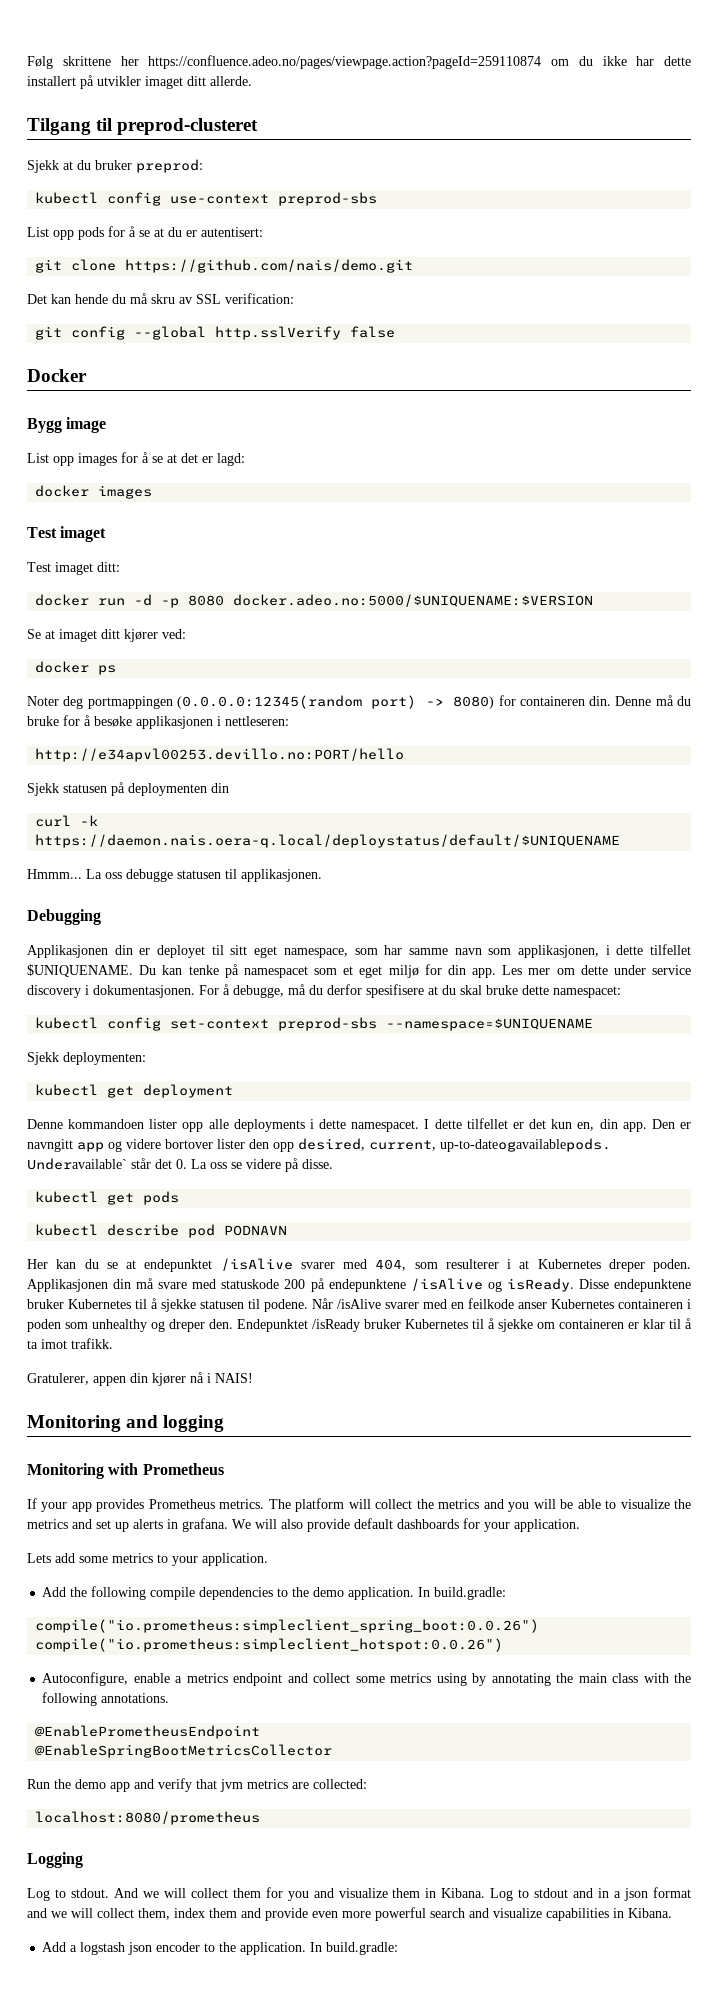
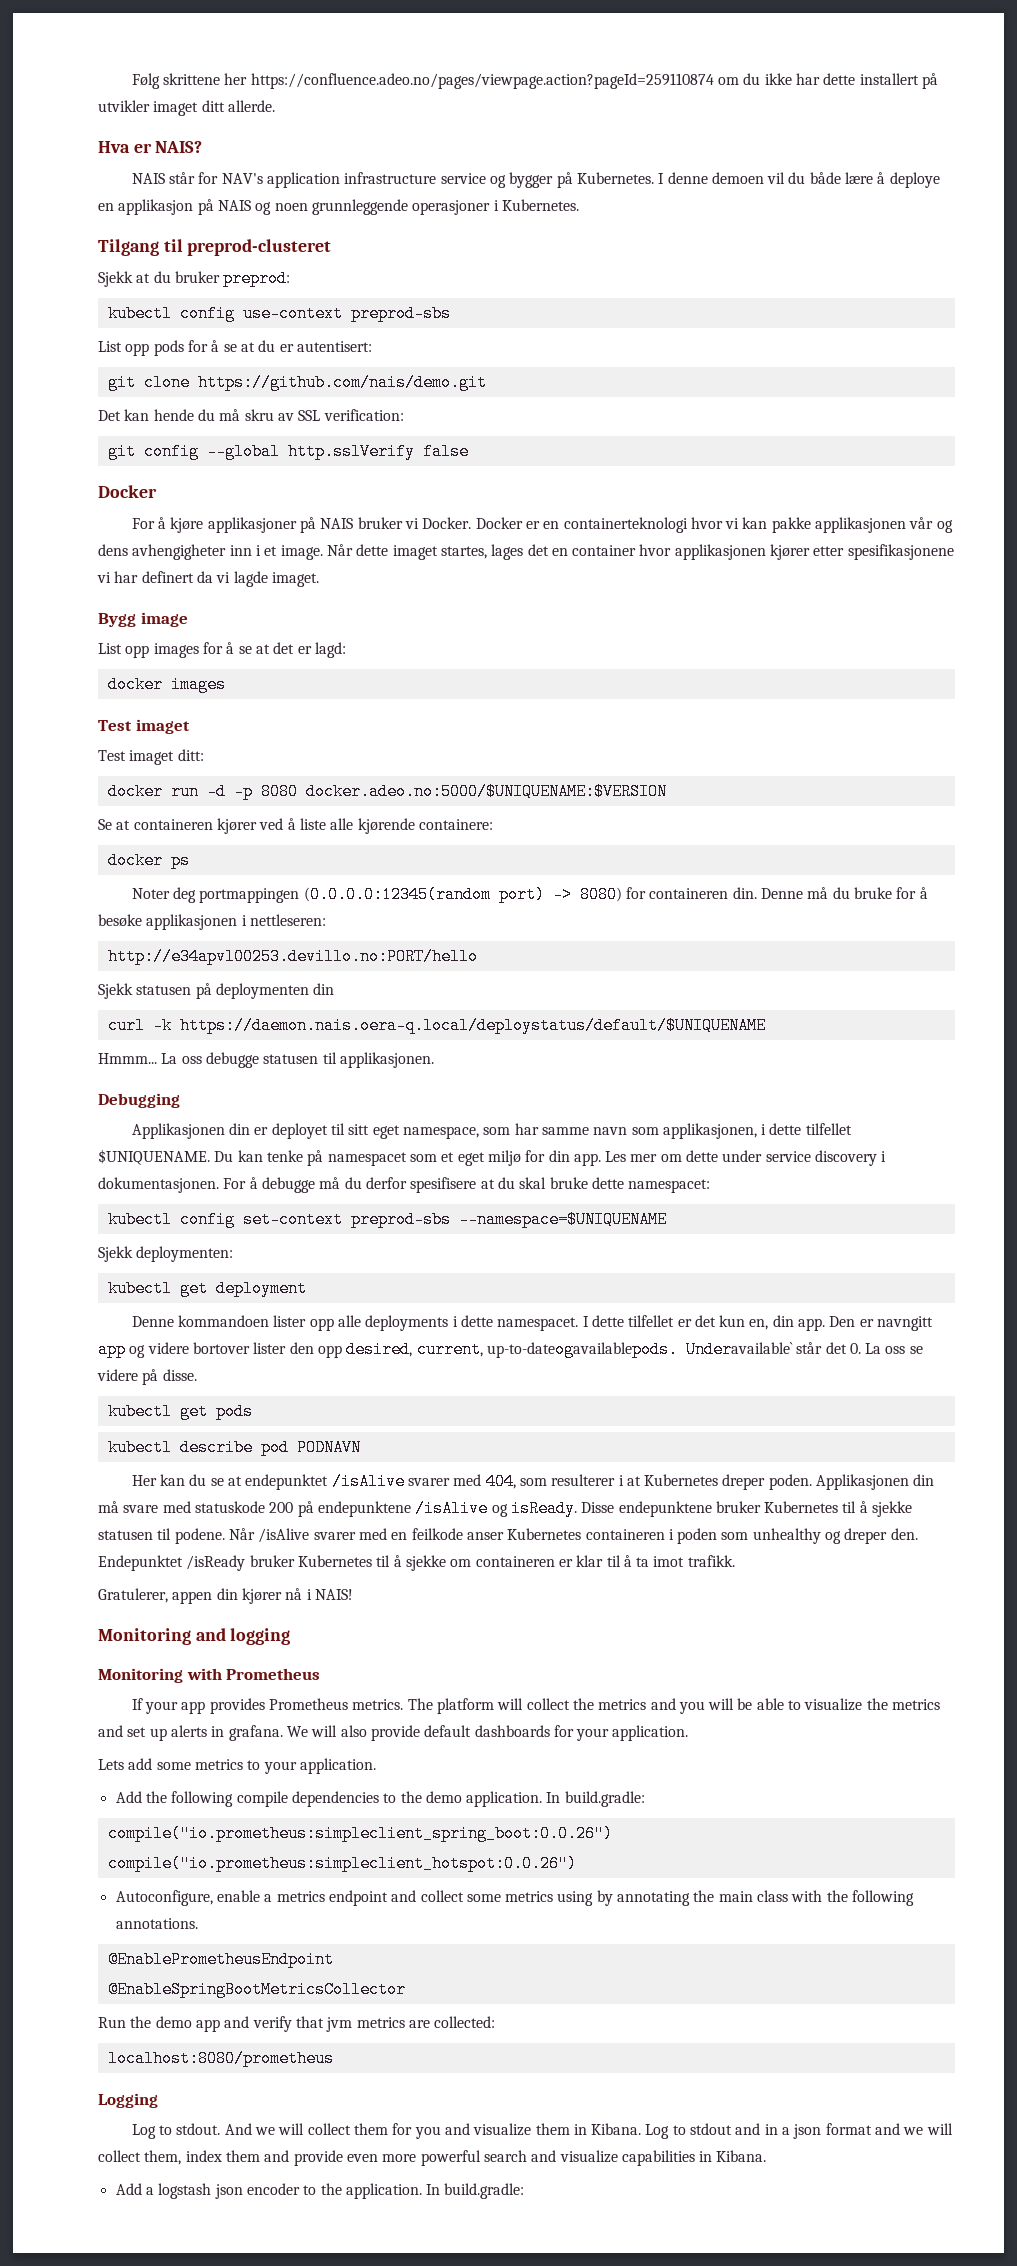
+ Hva er NAIS?
+ NAIS står for NAV's application infrastructure service og bygger på Kubernetes. I denne demoen vil du både lære å deploye en applikasjon på NAIS og noen grunnleggende operasjoner i Kubernetes.
+ For å kjøre applikasjoner på NAIS bruker vi Docker. Docker er en containerteknologi hvor vi kan pakke applikasjonen vår og dens avhengigheter inn i et image. Når dette imaget startes, lages det en container hvor applikasjonen kjører etter spesifikasjonene vi har definert da vi lagde imaget.
- Se at imaget ditt kjører ved:
+ Se at containeren kjører ved å liste alle kjørende containere:
- For å debugge, må du derfor spesifisere at du skal bruke dette namespacet:
+ For å debugge må du derfor spesifisere at du skal bruke dette namespacet:

